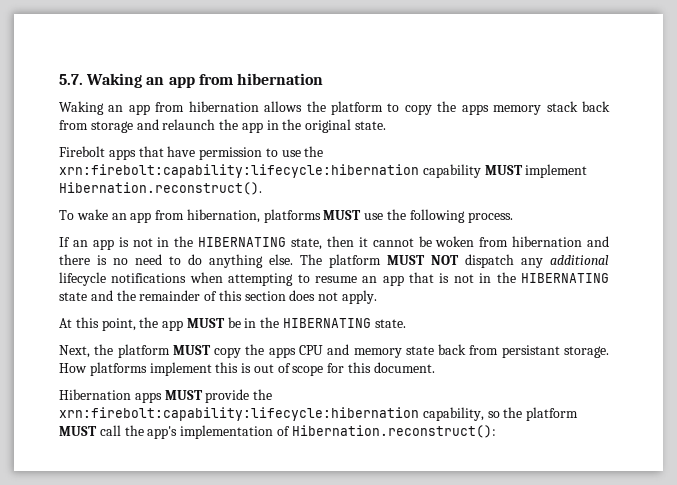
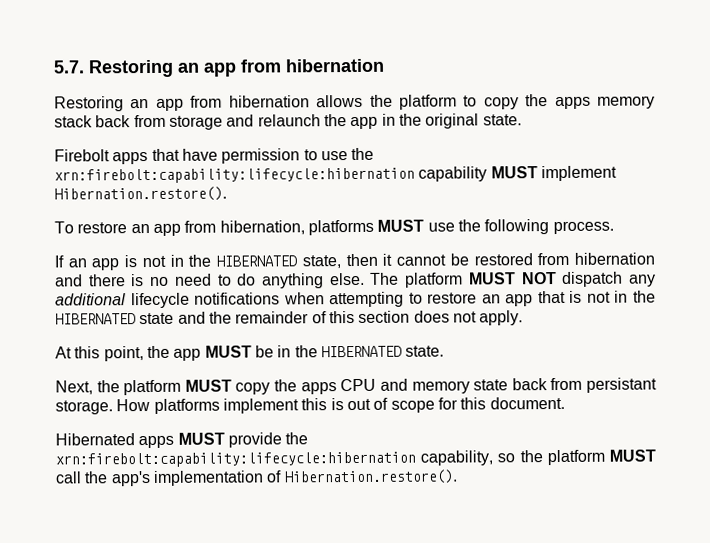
- 5.7. Waking an app from hibernation
+ 5.7. Restoring an app from hibernation
- Waking an app from hibernation allows the platform to copy the apps memory stack back from storage and relaunch the app in the original state.
+ Restoring an app from hibernation allows the platform to copy the apps memory stack back from storage and relaunch the app in the original state.
- Firebolt apps that have permission to use the xrn:firebolt:capability:lifecycle:hibernation capability MUST implement Hibernation.reconstruct().
+ Firebolt apps that have permission to use the xrn:firebolt:capability:lifecycle:hibernation capability MUST implement Hibernation.restore().
- To wake an app from hibernation, platforms MUST use the following process.
+ To restore an app from hibernation, platforms MUST use the following process.
- If an app is not in the HIBERNATING state, then it cannot be woken from hibernation and there is no need to do anything else.
+ If an app is not in the HIBERNATED state, then it cannot be restored from hibernation and there is no need to do anything else.
- The platform MUST NOT dispatch any additional lifecycle notifications when attempting to resume an app that is not in the HIBERNATING state and the remainder of this section does not apply.
+ The platform MUST NOT dispatch any additional lifecycle notifications when attempting to restore an app that is not in the HIBERNATED state and the remainder of this section does not apply.
- At this point, the app MUST be in the HIBERNATING state.
+ At this point, the app MUST be in the HIBERNATED state.
- Hibernation apps MUST provide the xrn:firebolt:capability:lifecycle:hibernation capability, so the platform MUST call the app's implementation of Hibernation.reconstruct():
+ Hibernated apps MUST provide the xrn:firebolt:capability:lifecycle:hibernation capability, so the platform MUST call the app's implementation of Hibernation.restore().

